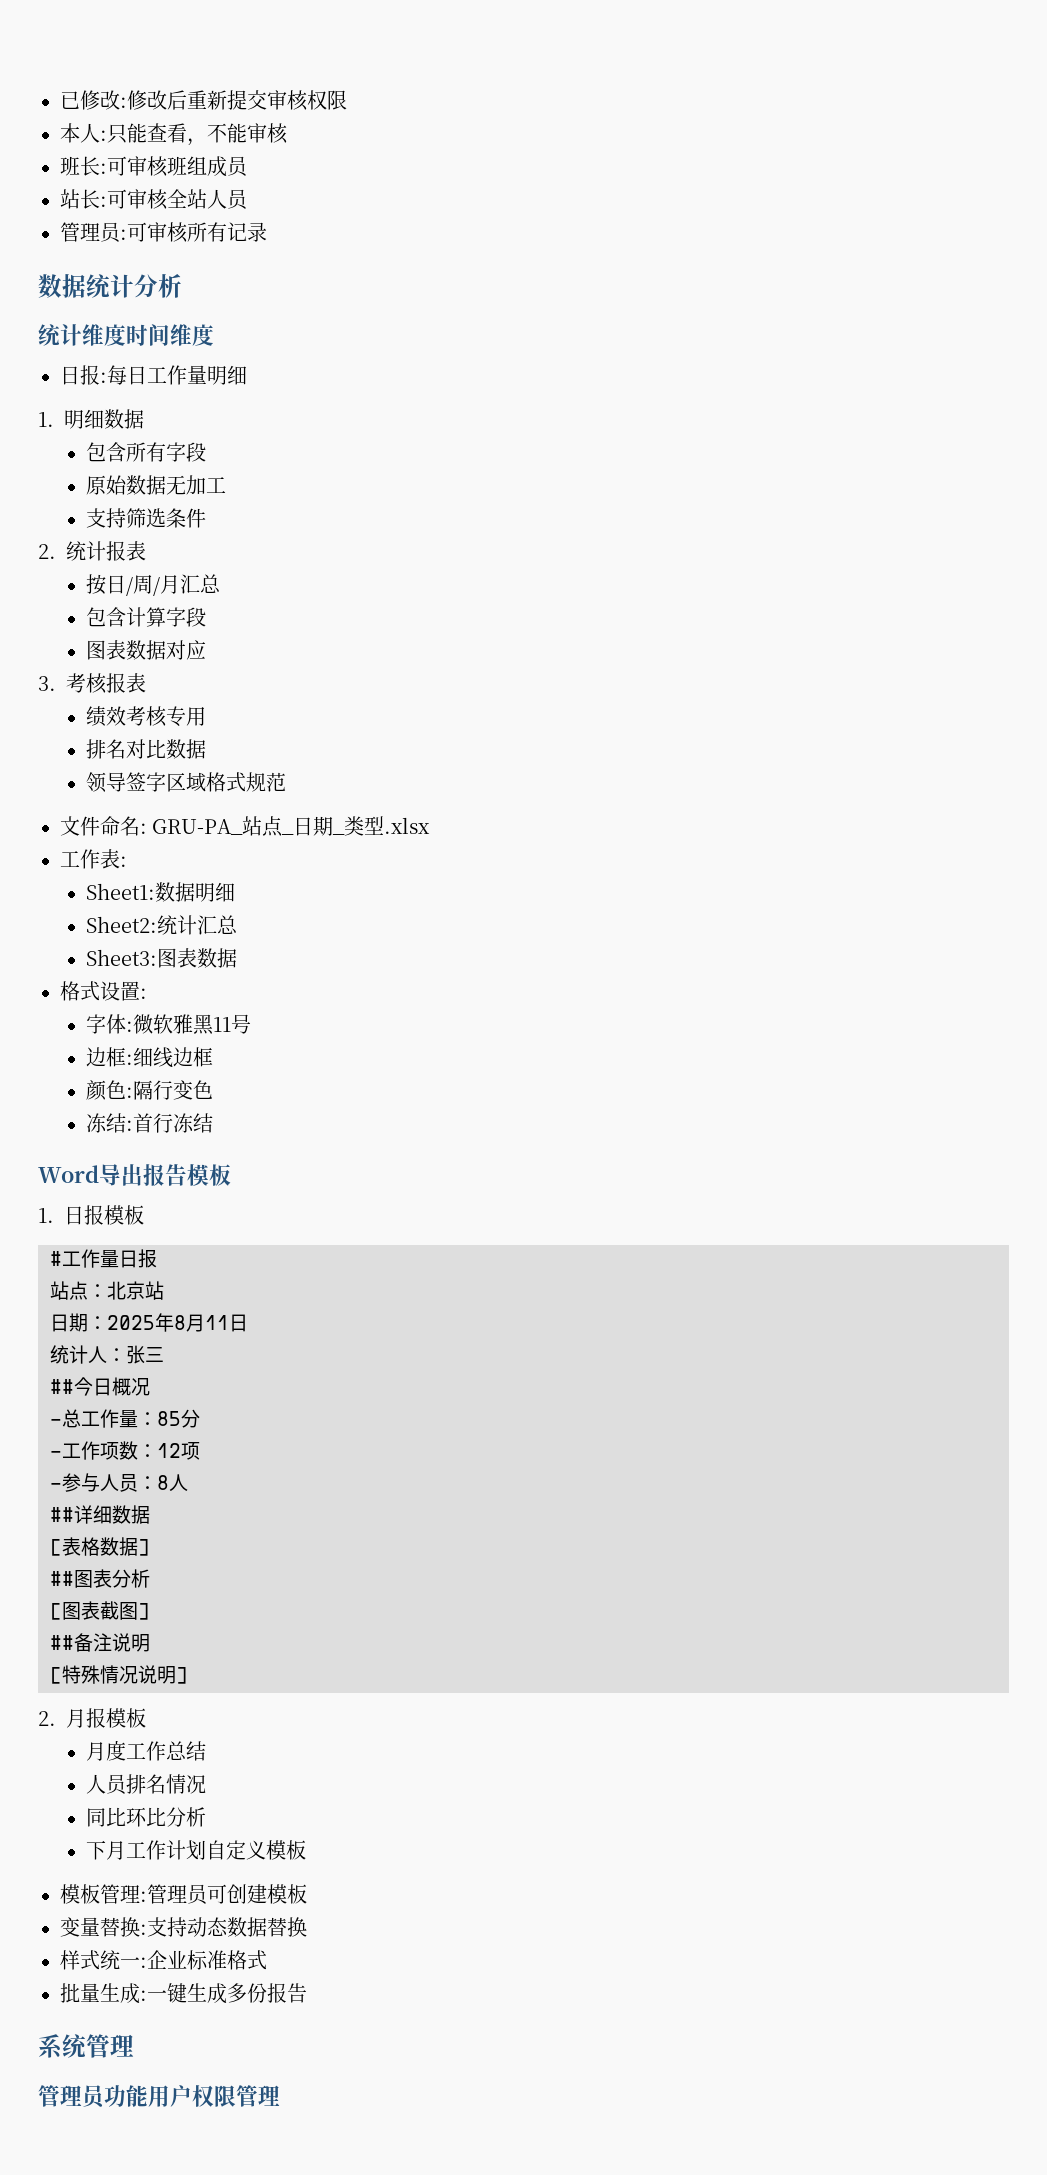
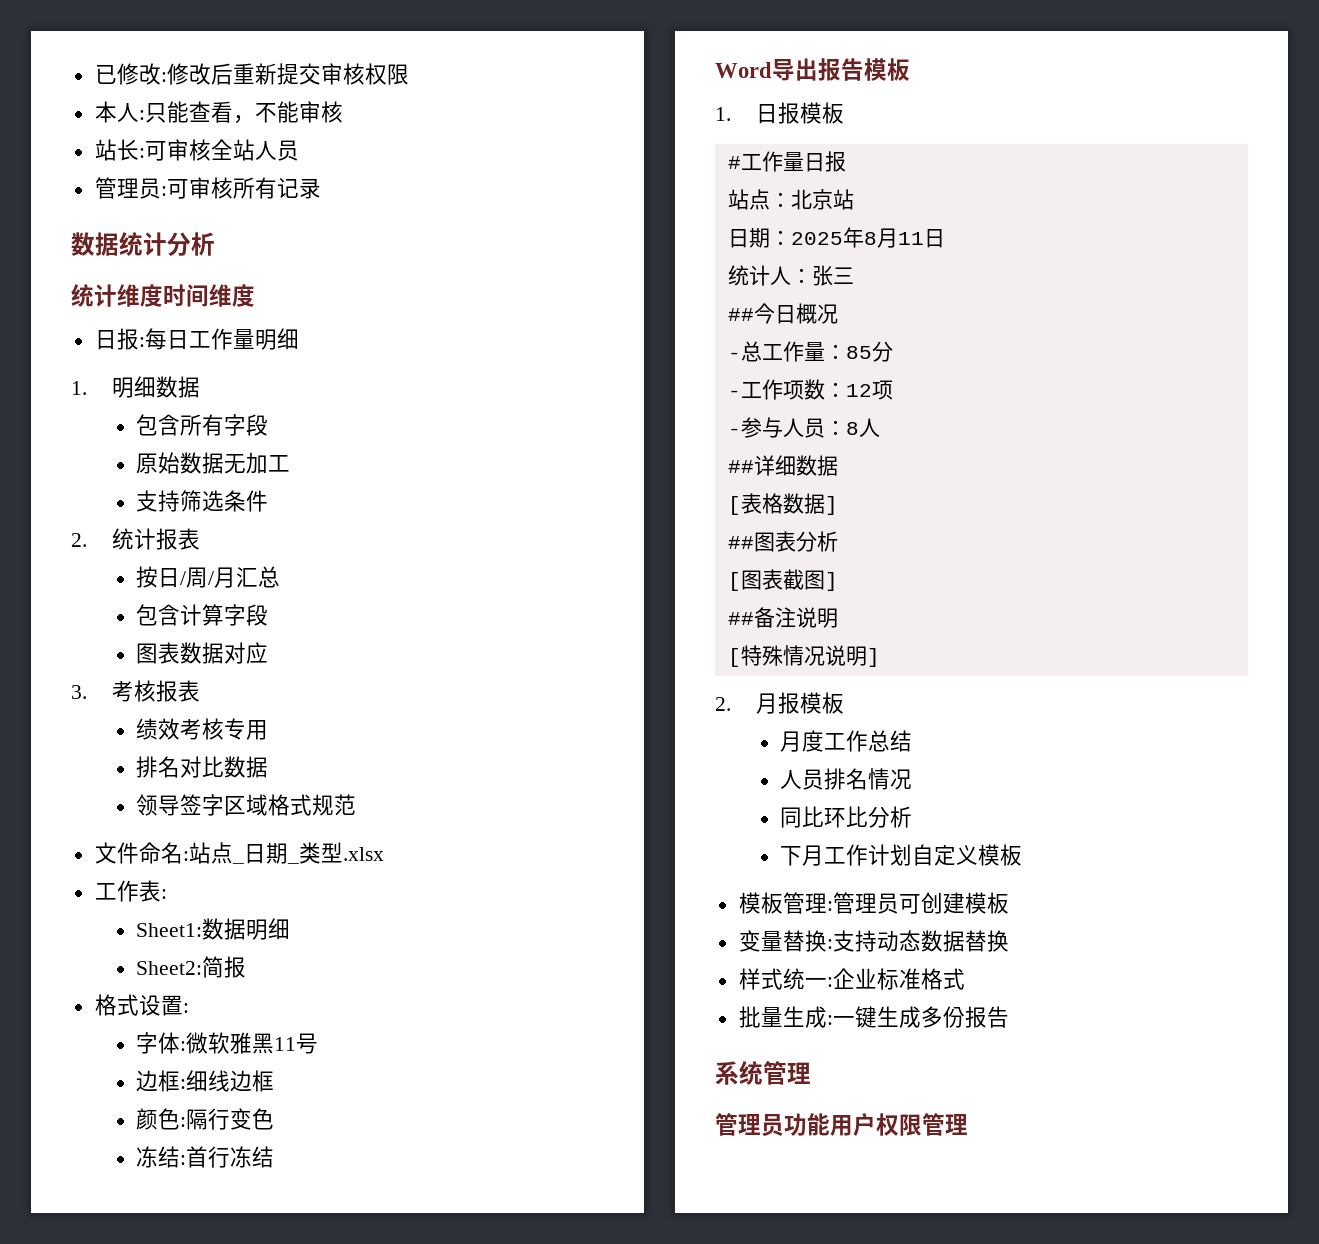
- 班长:可审核班组成员
- 文件命名: GRU-PA_站点_日期_类型.xlsx
+ 文件命名:站点_日期_类型.xlsx
- Sheet2:统计汇总
- Sheet3:图表数据
+ Sheet2:简报

